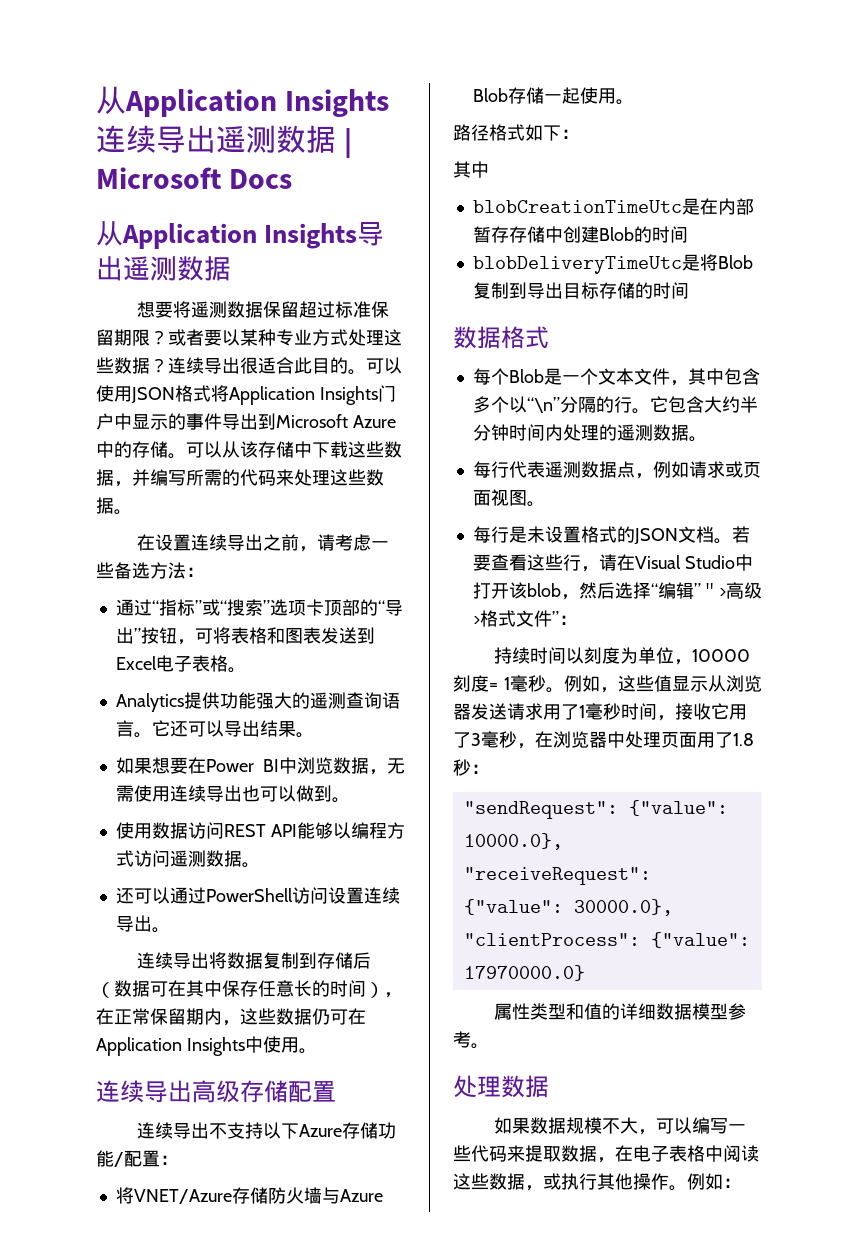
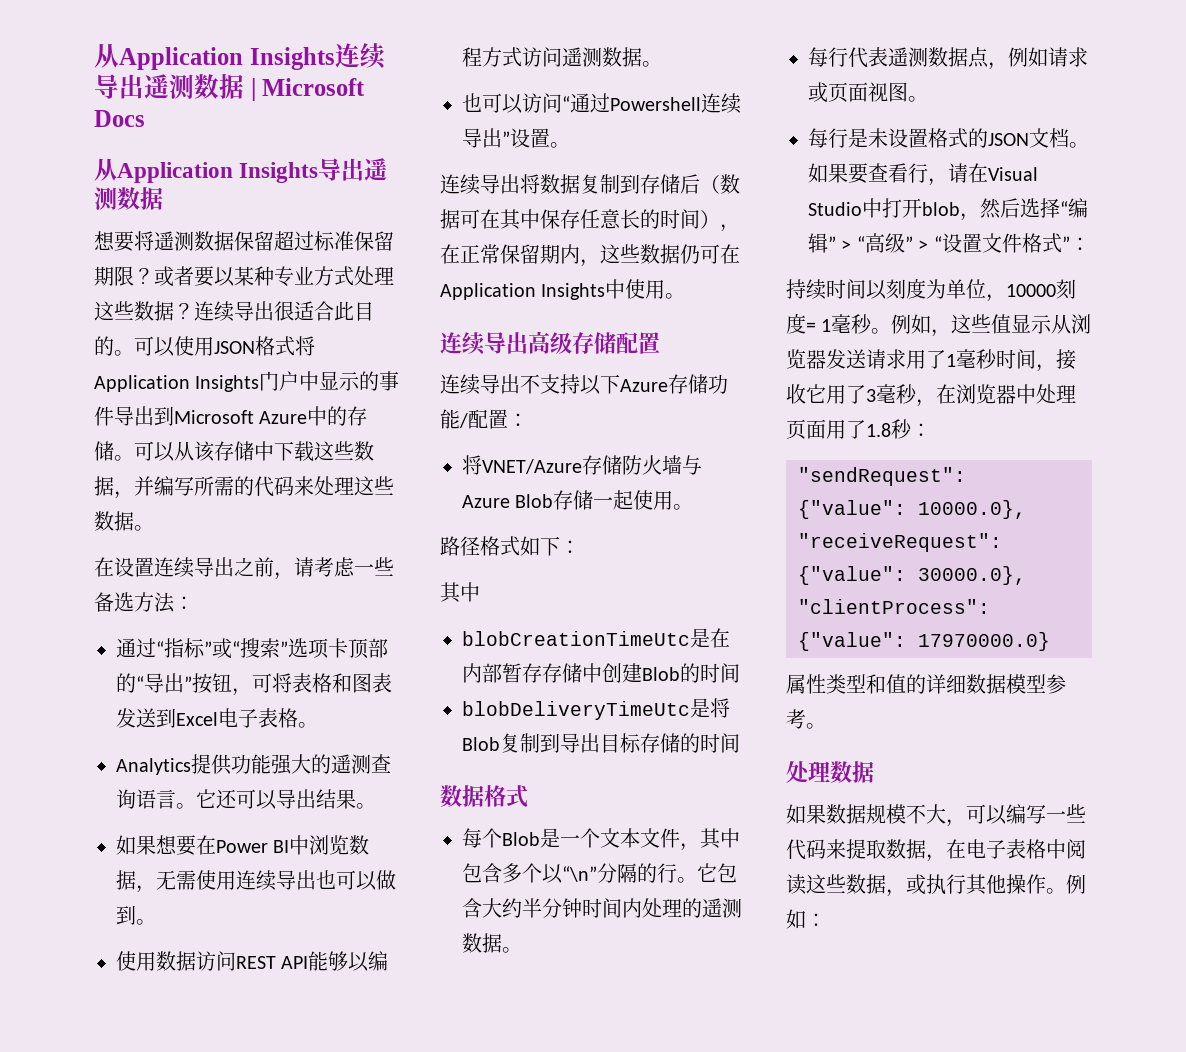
- 还可以通过PowerShell访问设置连续导出。
+ 也可以访问“通过Powershell连续导出”设置。
- 若要查看这些行，请在Visual Studio中打开该blob，然后选择“编辑” " >高级>格式文件”：
+ 如果要查看行，请在Visual Studio中打开blob，然后选择“编辑” > “高级” > “设置文件格式”：

